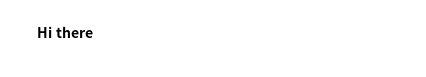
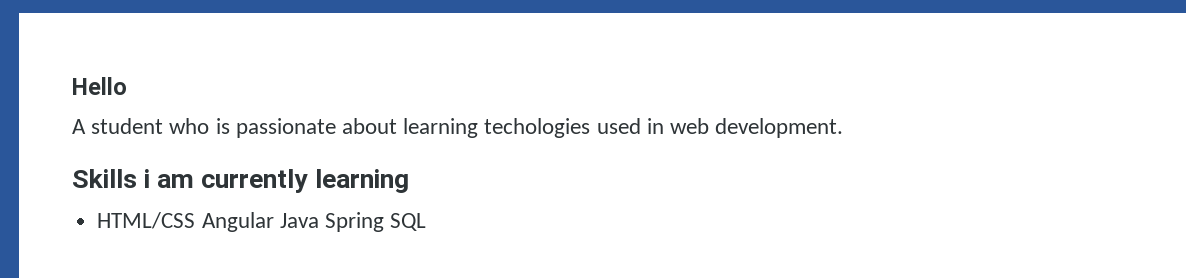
- Hi there
+ Hello
+ A student who is passionate about learning techologies used in web development.
+ Skills i am currently learning
+ HTML/CSS Angular Java Spring SQL

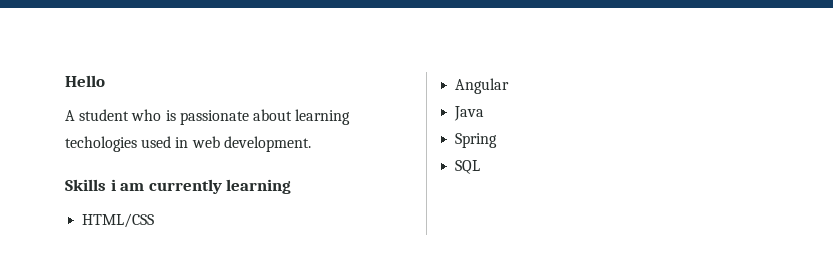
- HTML/CSS Angular Java Spring SQL
+ HTML/CSS
+ Angular
+ Java
+ Spring
+ SQL

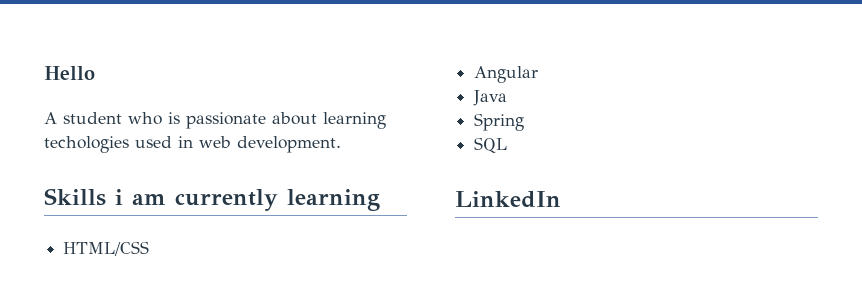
+ LinkedIn

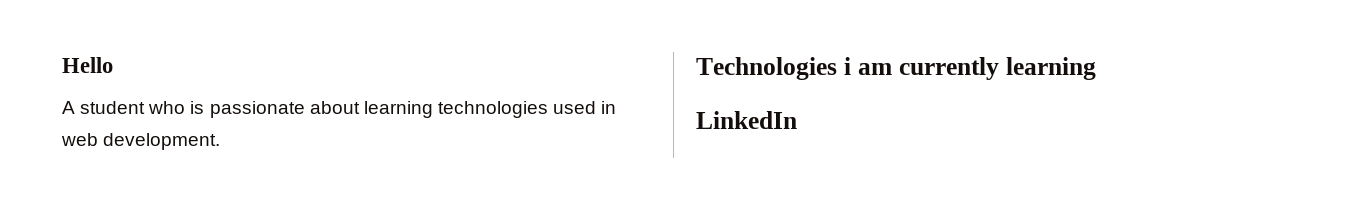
- A student who is passionate about learning techologies used in web development.
+ A student who is passionate about learning technologies used in web development.
- Skills i am currently learning
+ Technologies i am currently learning
- HTML/CSS
- Angular
- Java
- Spring
- SQL

